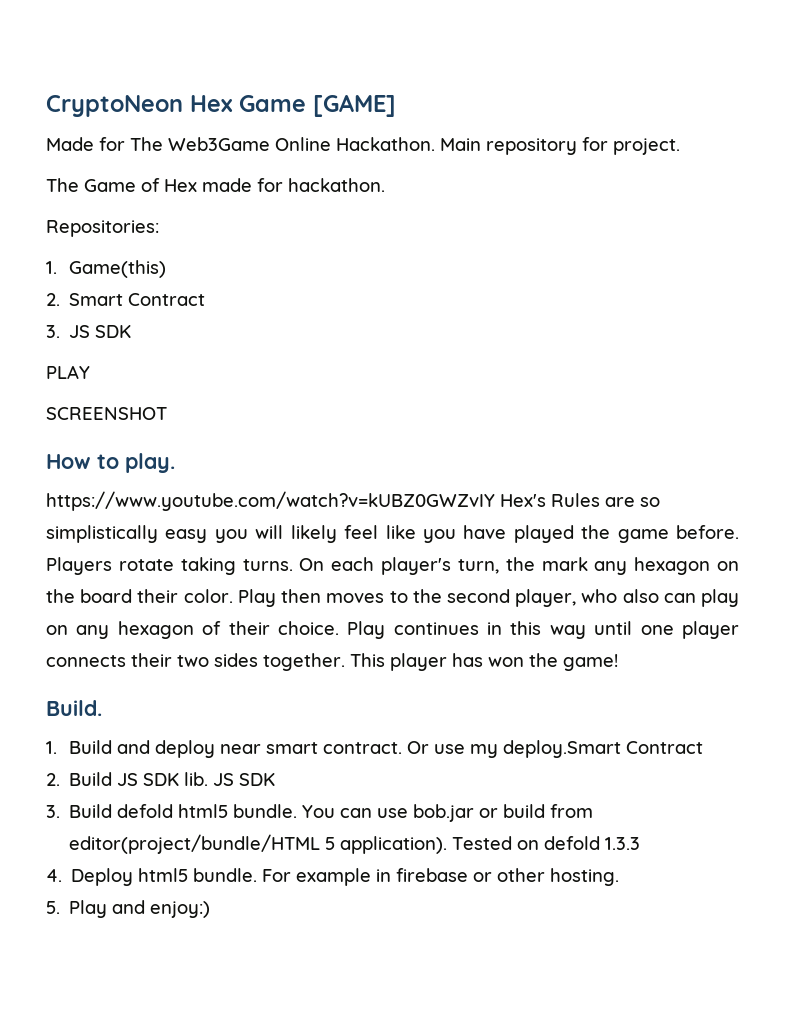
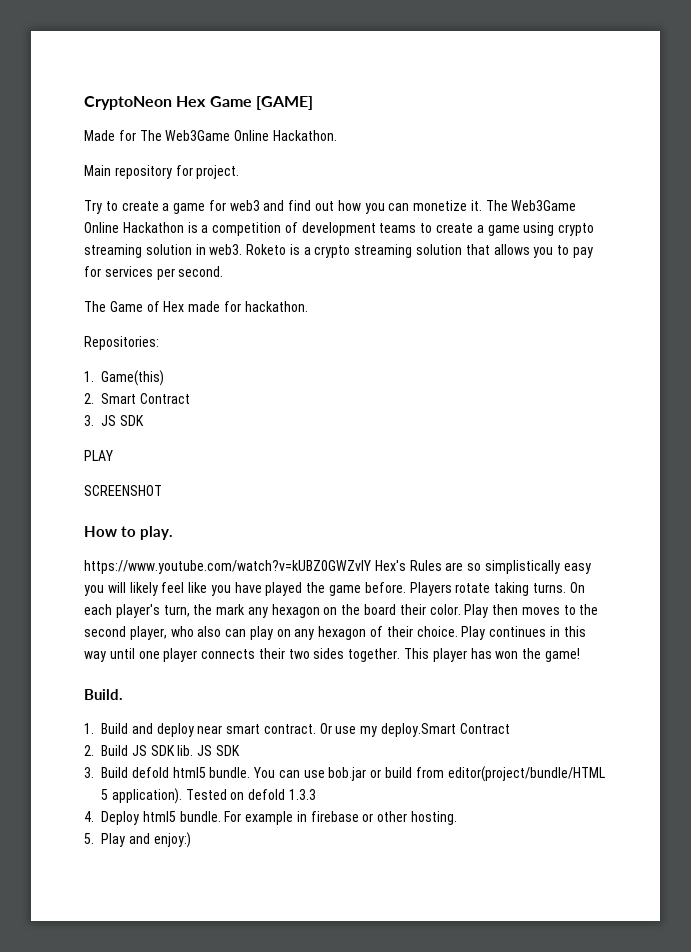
- Made for The Web3Game Online Hackathon. Main repository for project.
+ Made for The Web3Game Online Hackathon.
+ Main repository for project.
+ Try to create a game for web3 and find out how you can monetize it. The Web3Game Online Hackathon is a competition of development teams to create a game using crypto streaming solution in web3. Roketo is a crypto streaming solution that allows you to pay for services per second.

